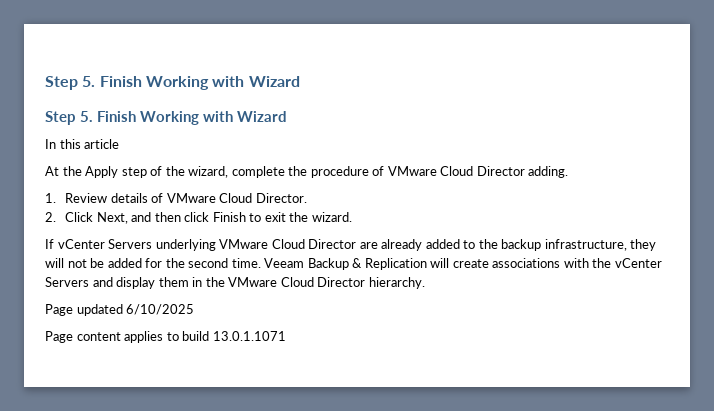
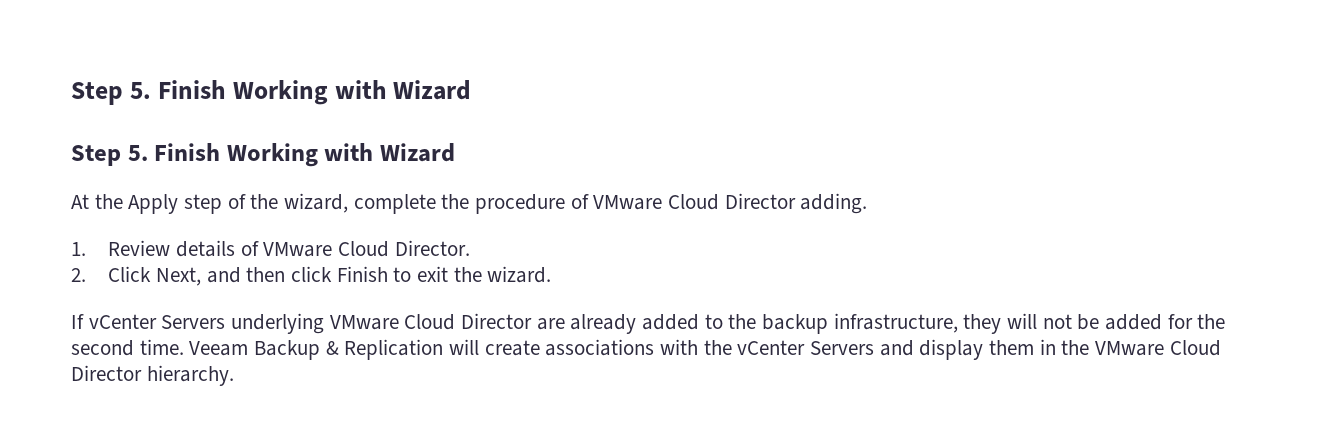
- In this article
- Page updated 6/10/2025
- Page content applies to build 13.0.1.1071

